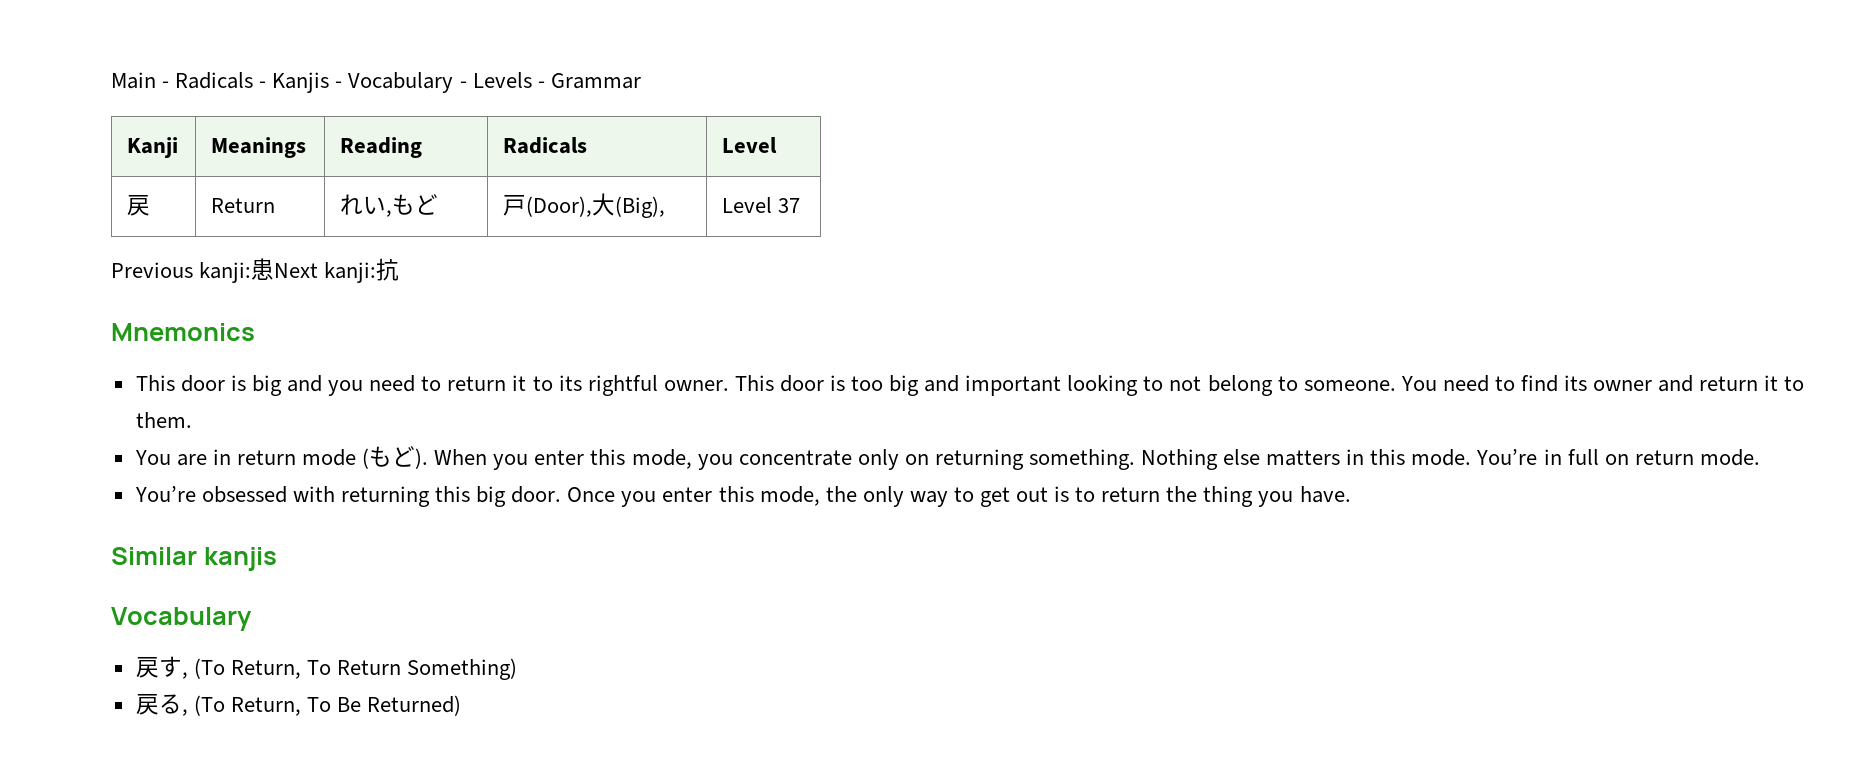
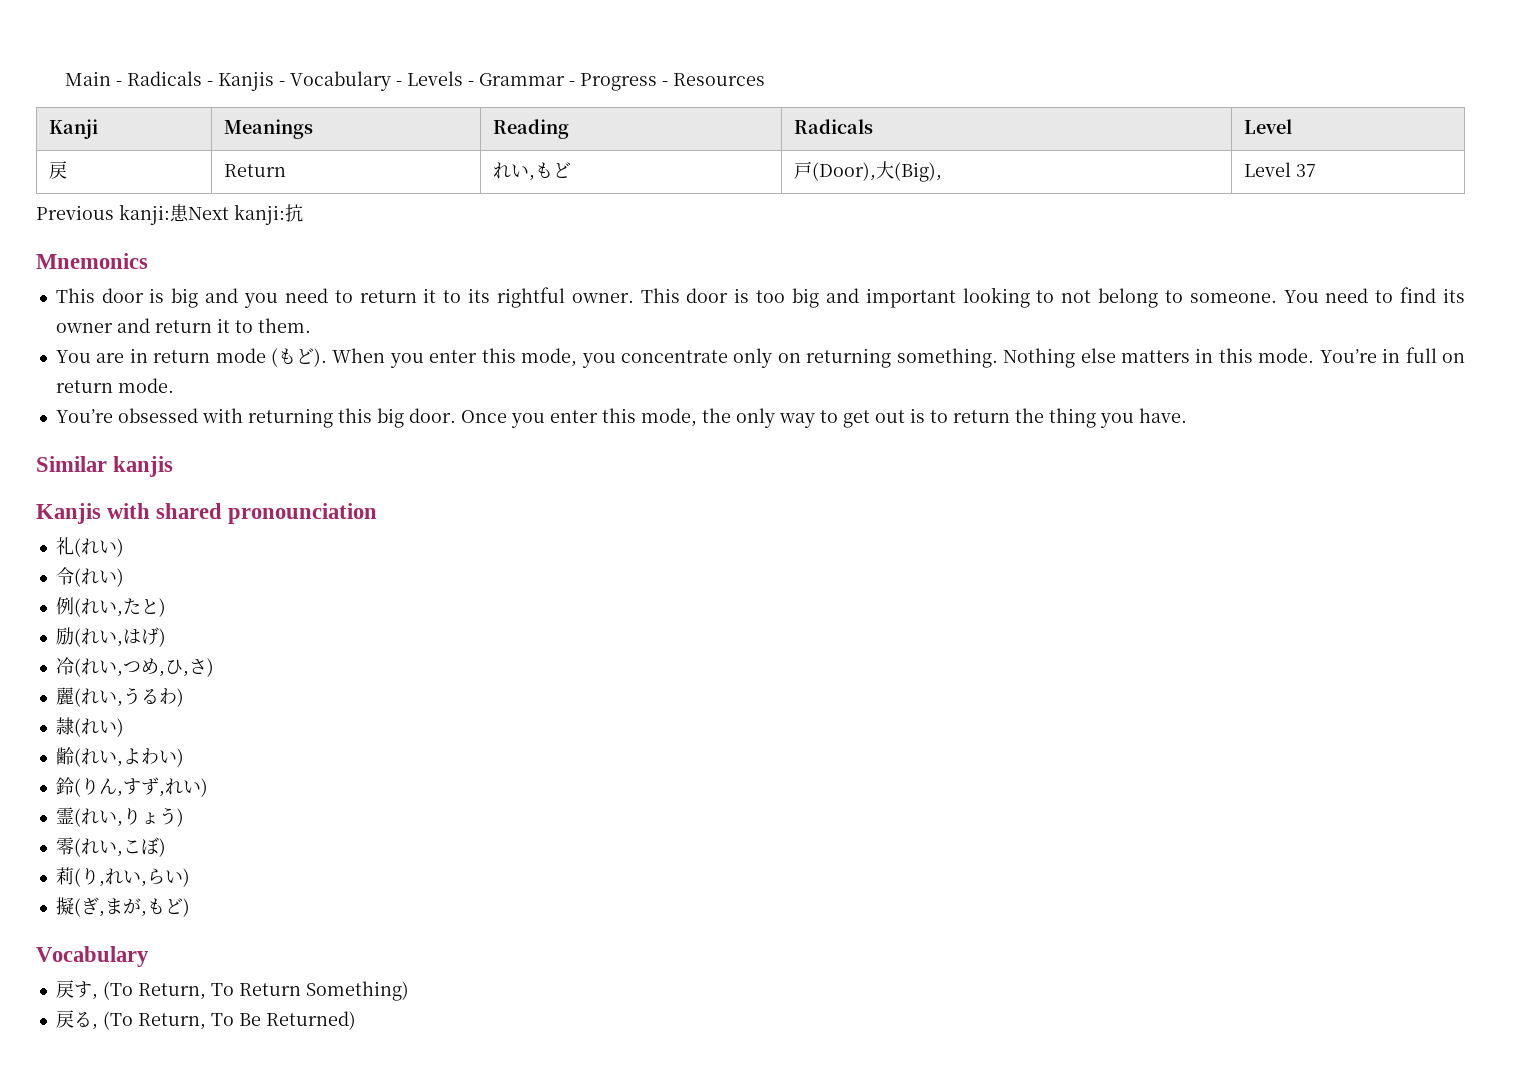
- Main - Radicals - Kanjis - Vocabulary - Levels - Grammar
+ Main - Radicals - Kanjis - Vocabulary - Levels - Grammar - Progress - Resources
+ Kanjis with shared pronounciation
+ 礼(れい)
+ 令(れい)
+ 例(れい,たと)
+ 励(れい,はげ)
+ 冷(れい,つめ,ひ,さ)
+ 麗(れい,うるわ)
+ 隷(れい)
+ 齢(れい,よわい)
+ 鈴(りん,すず,れい)
+ 霊(れい,りょう)
+ 零(れい,こぼ)
+ 莉(り,れい,らい)
+ 擬(ぎ,まが,もど)

